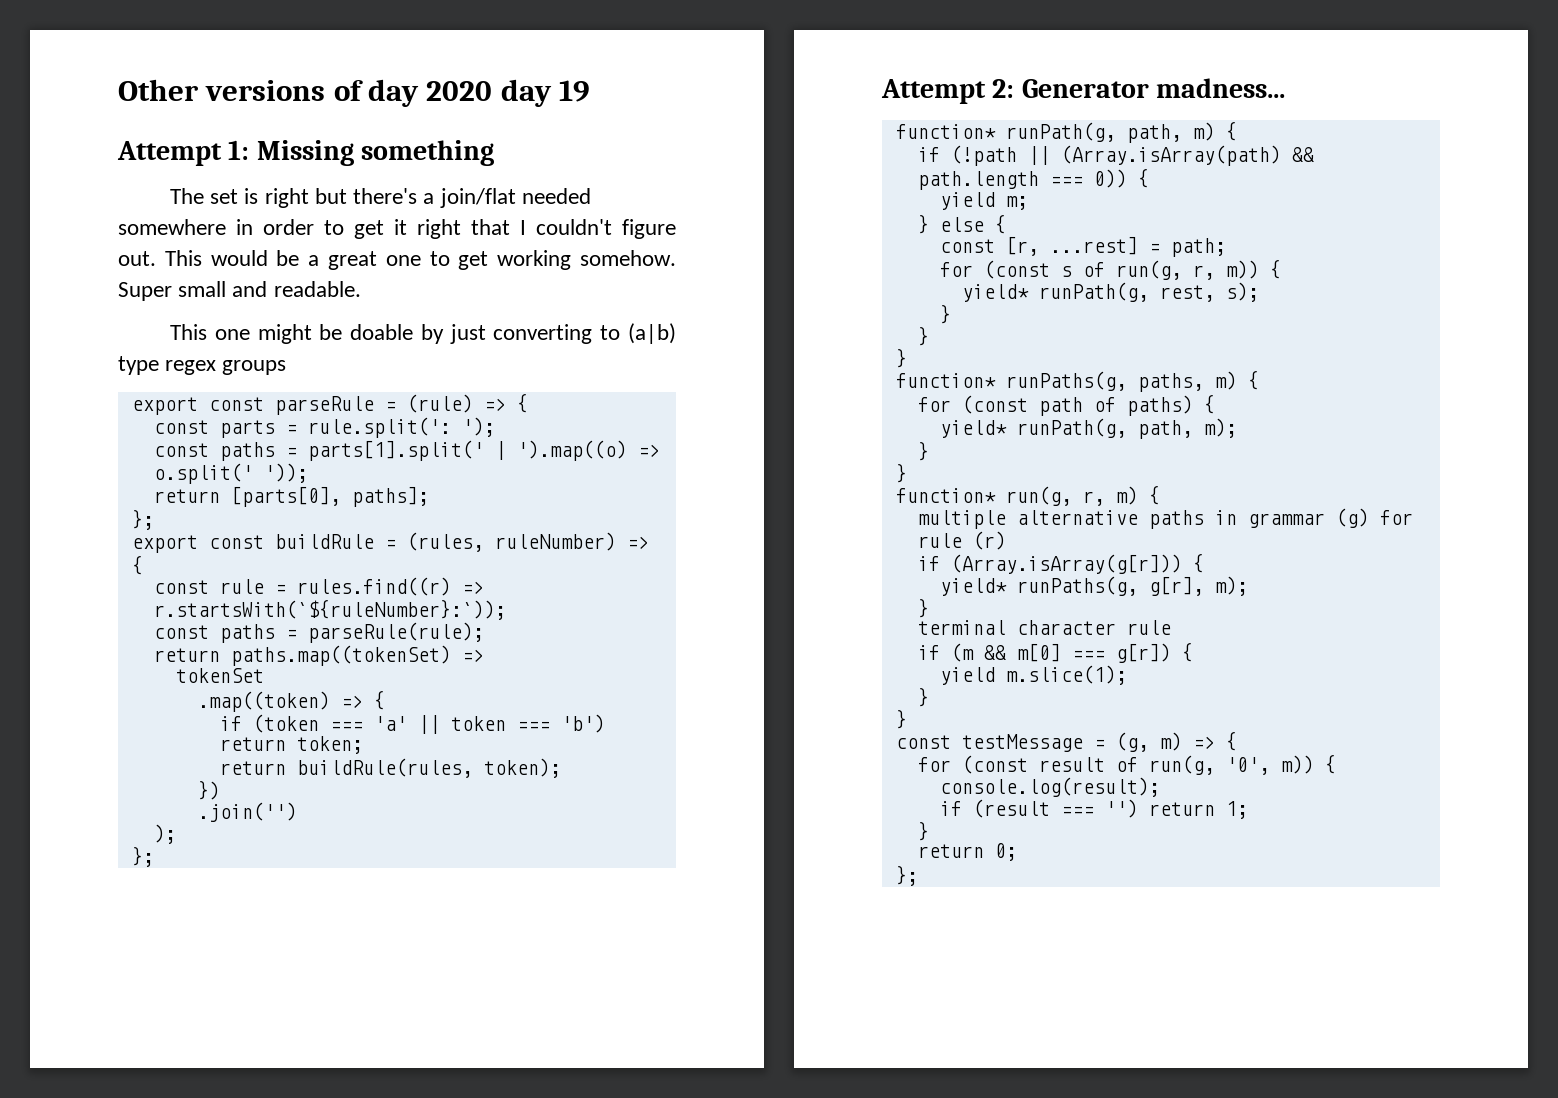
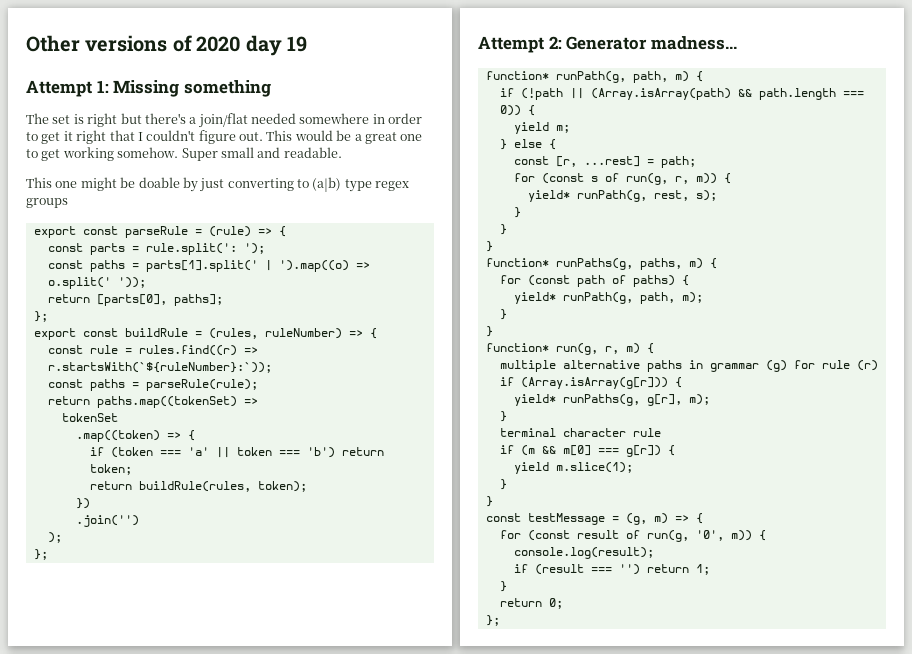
- Other versions of day 2020 day 19
+ Other versions of 2020 day 19

